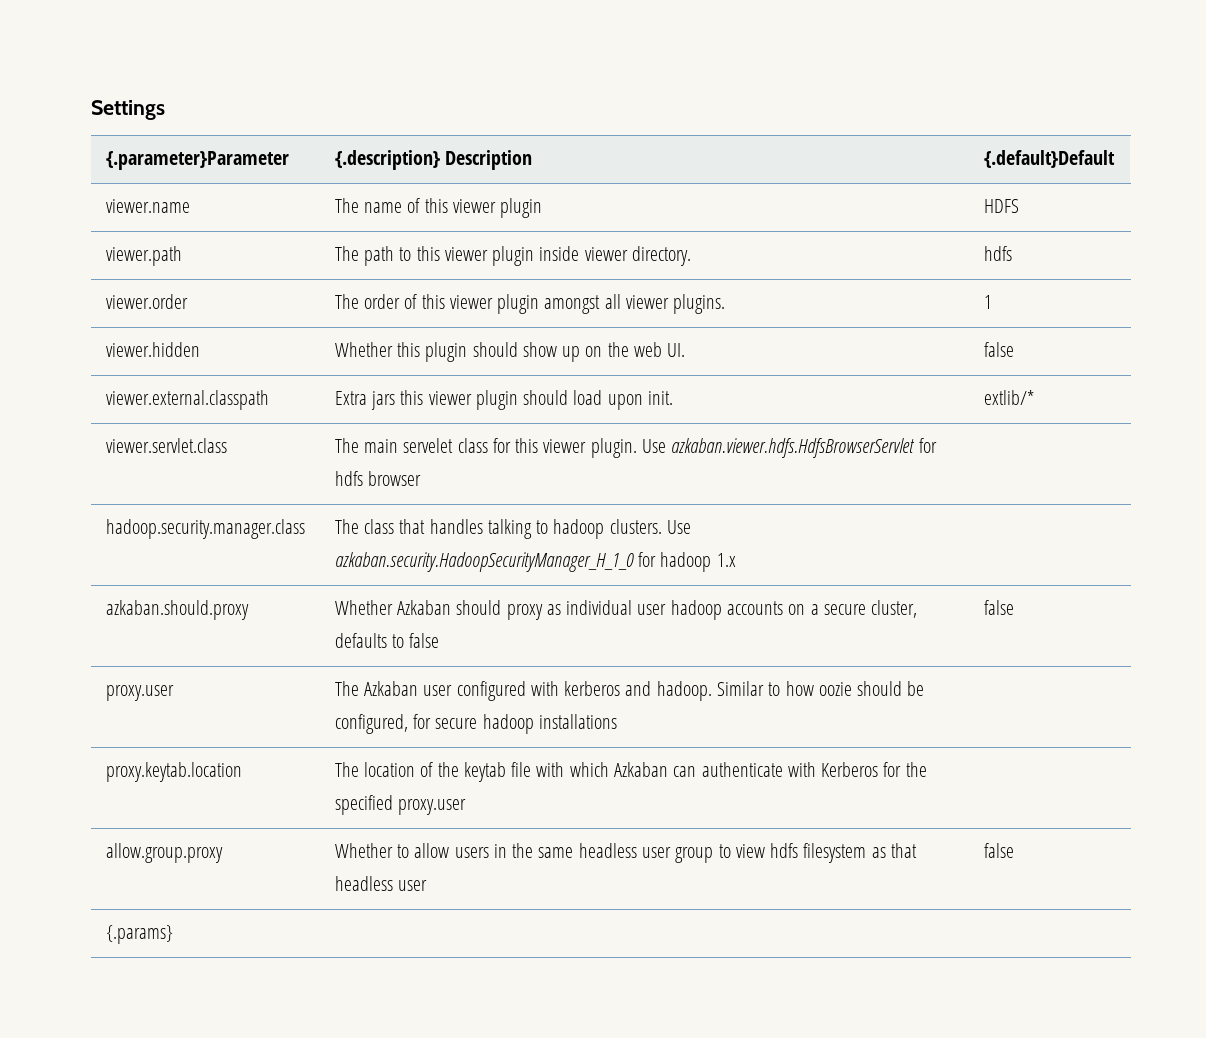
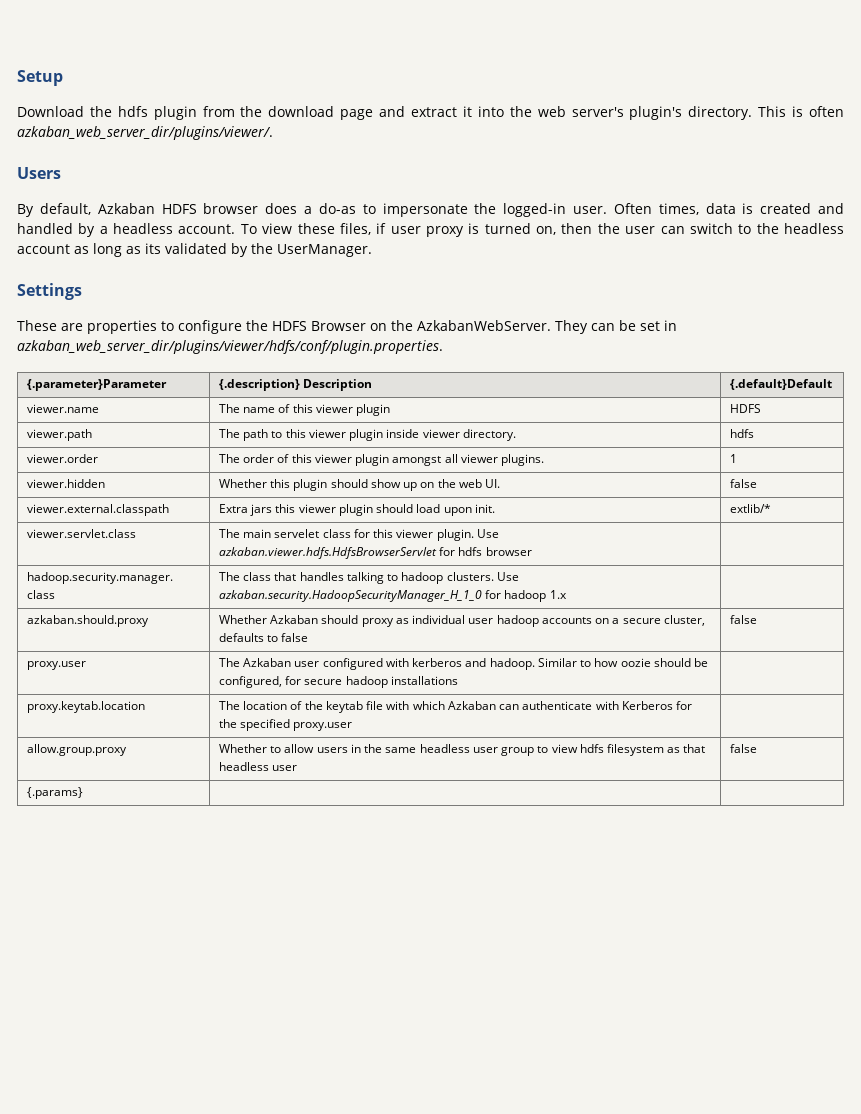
+ Setup
+ Download the hdfs plugin from the download page and extract it into the web server's plugin's directory. This is often azkaban_web_server_dir/plugins/viewer/.
+ Users
+ By default, Azkaban HDFS browser does a do-as to impersonate the logged-in user. Often times, data is created and handled by a headless account. To view these files, if user proxy is turned on, then the user can switch to the headless account as long as its validated by the UserManager.
  Settings
+ These are properties to configure the HDFS Browser on the AzkabanWebServer. They can be set in azkaban_web_server_dir/plugins/viewer/hdfs/conf/plugin.properties.

